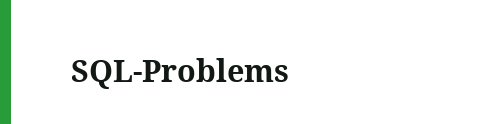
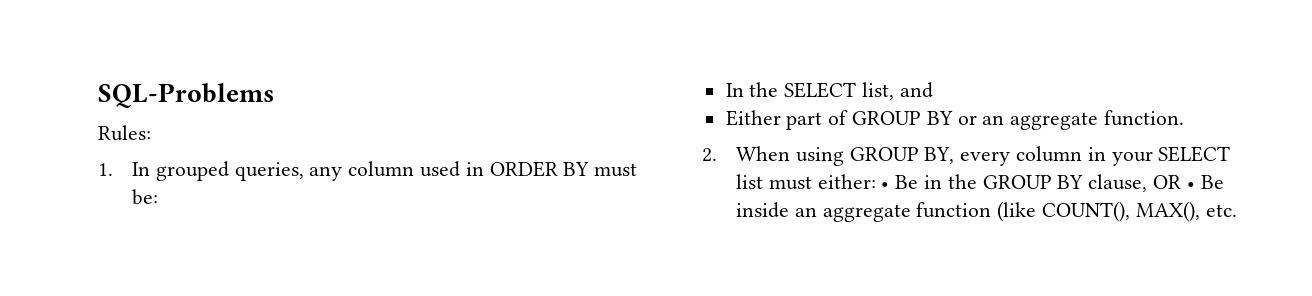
+ Rules:
+ 1. In grouped queries, any column used in ORDER BY must be:
+ In the SELECT list, and
+ Either part of GROUP BY or an aggregate function.
+ 2. When using GROUP BY, every column in your SELECT list must either: • Be in the GROUP BY clause, OR • Be inside an aggregate function (like COUNT(), MAX(), etc.

